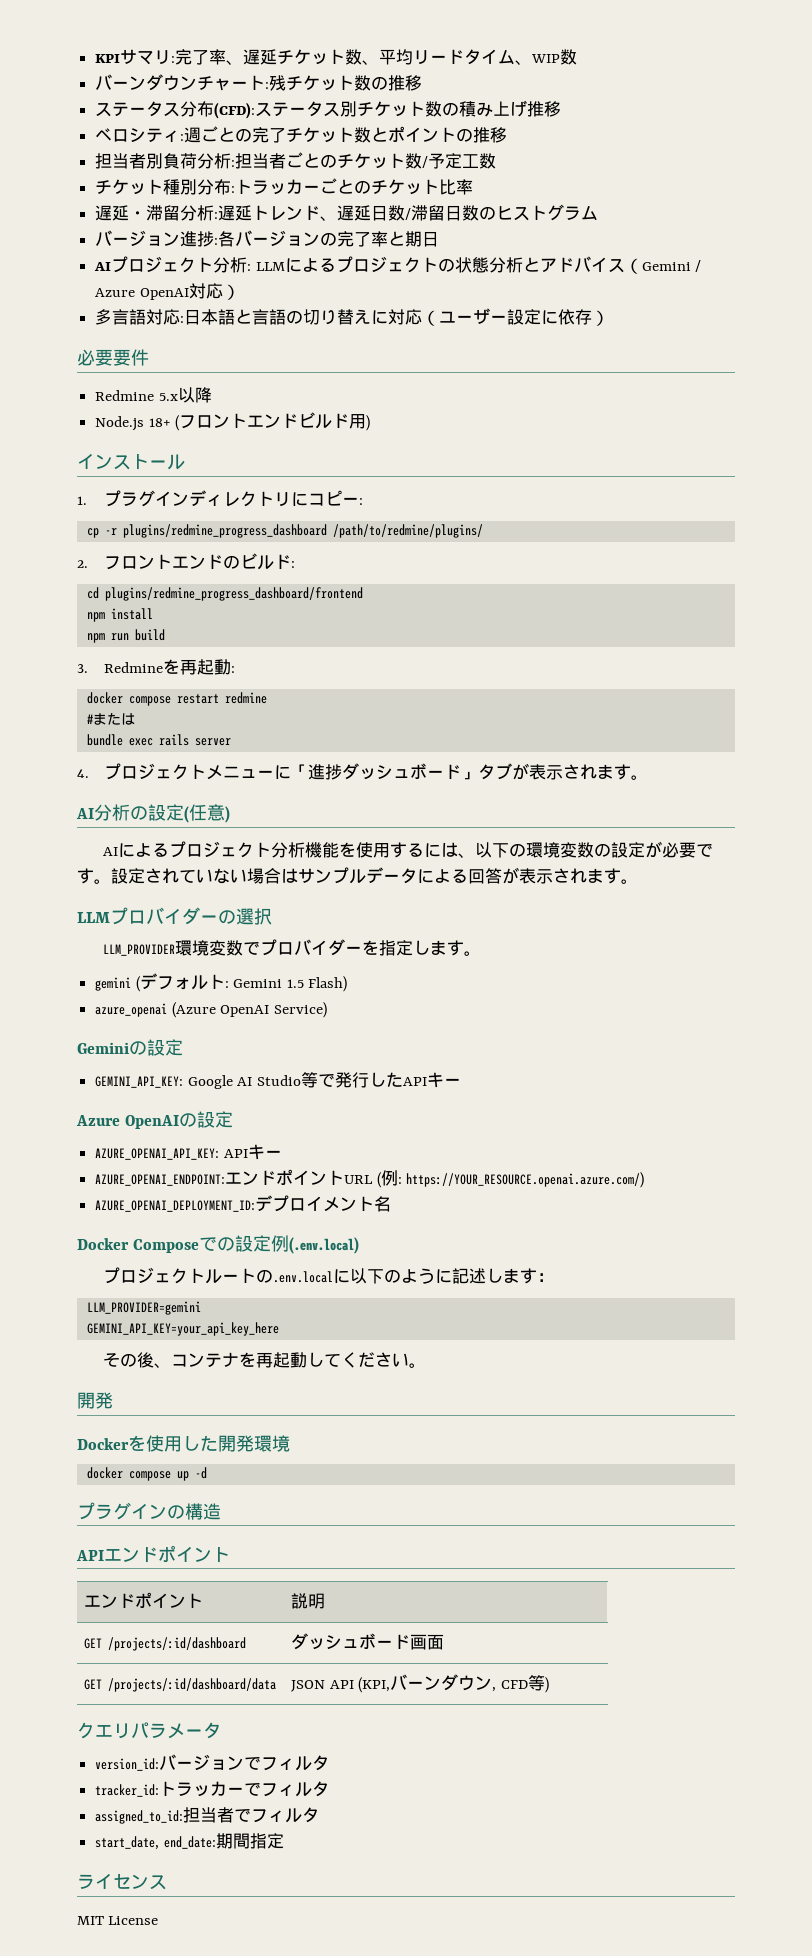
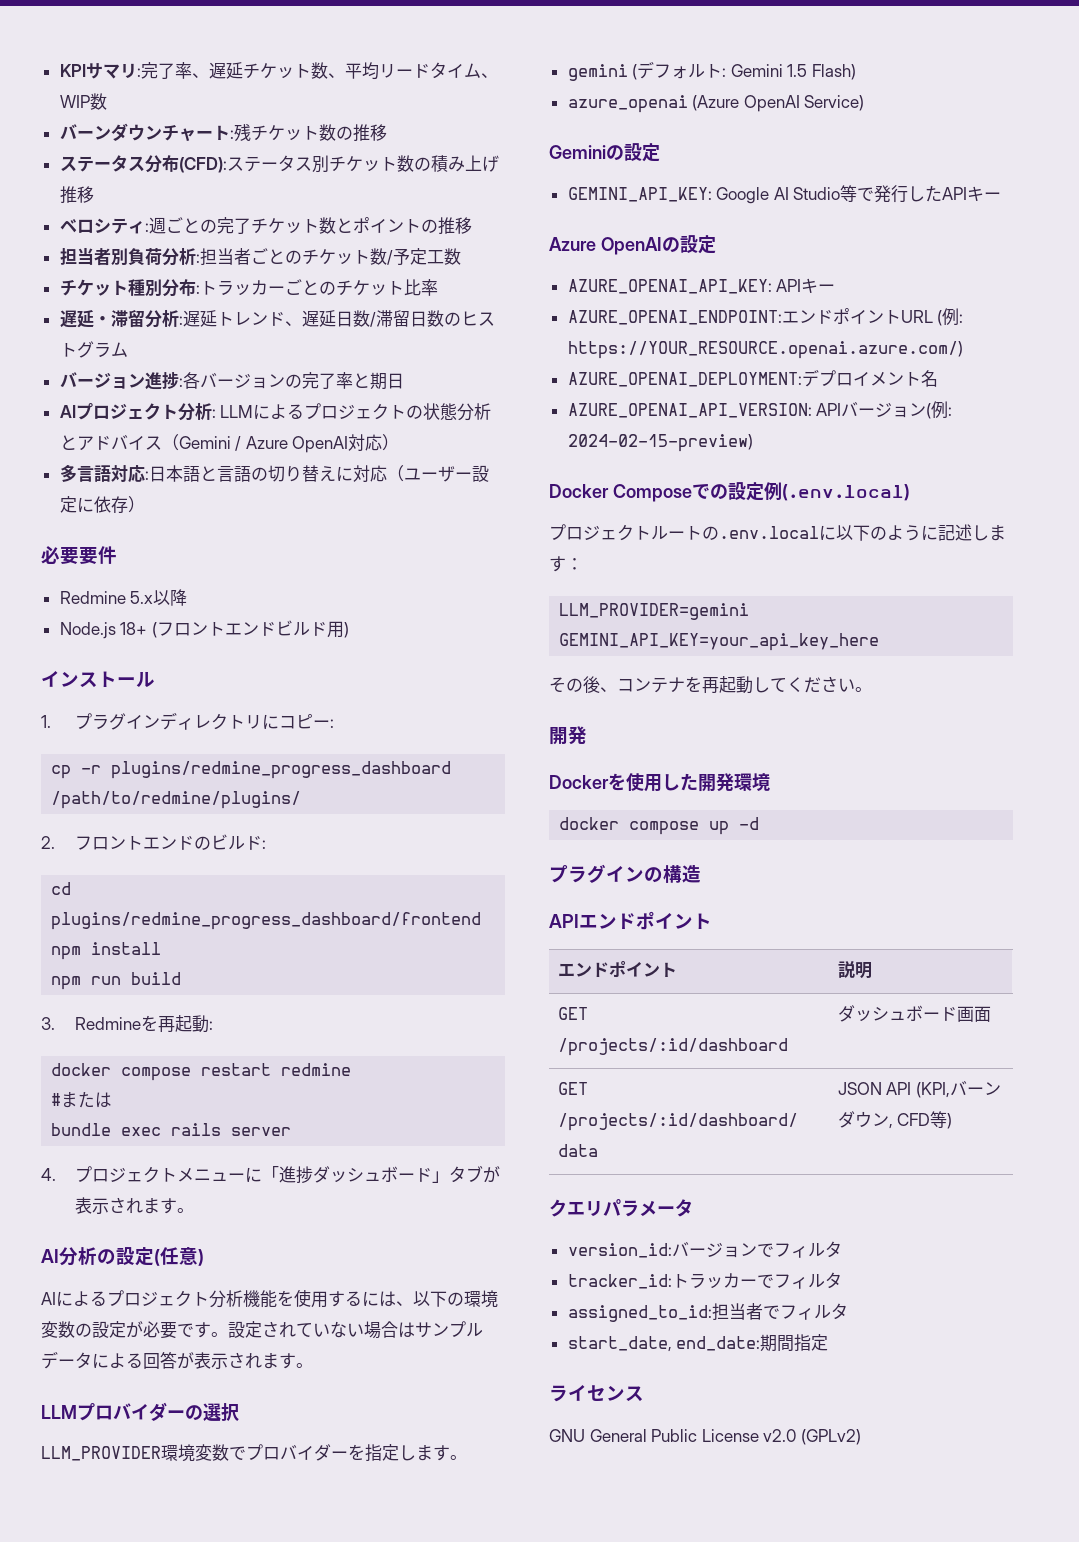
- AZURE_OPENAI_DEPLOYMENT_ID:デプロイメント名
+ AZURE_OPENAI_DEPLOYMENT:デプロイメント名
+ AZURE_OPENAI_API_VERSION: APIバージョン(例: 2024-02-15-preview)
- MIT License
+ GNU General Public License v2.0 (GPLv2)

